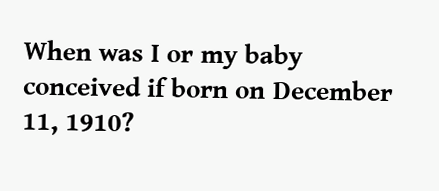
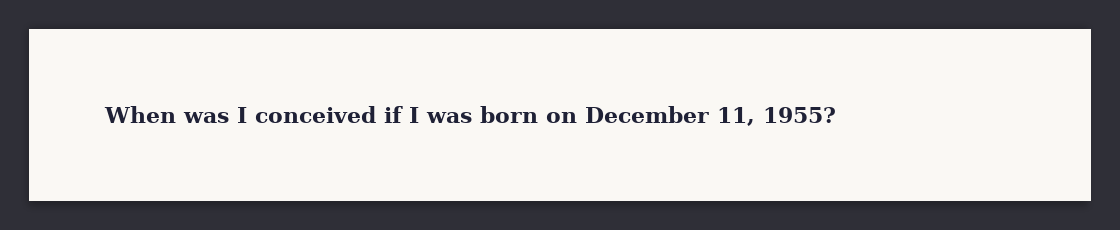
- When was I or my baby conceived if born on December 11, 1910?
+ When was I conceived if I was born on December 11, 1955?

